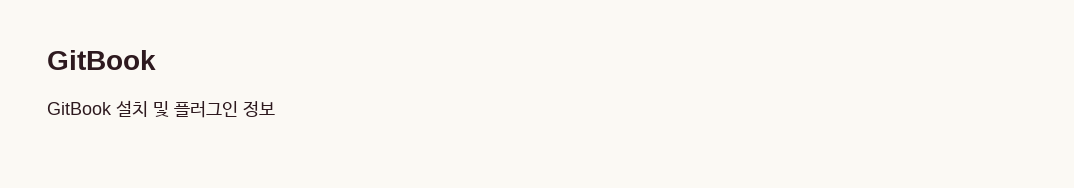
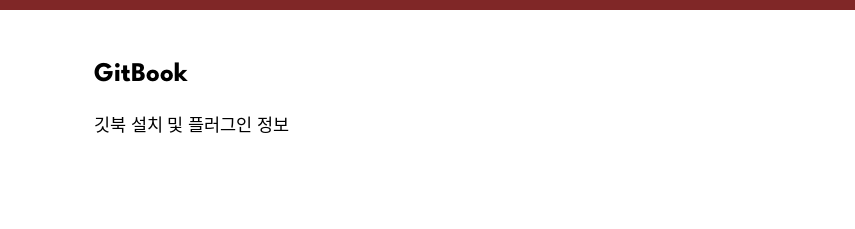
- GitBook 설치 및 플러그인 정보
+ 깃북 설치 및 플러그인 정보

